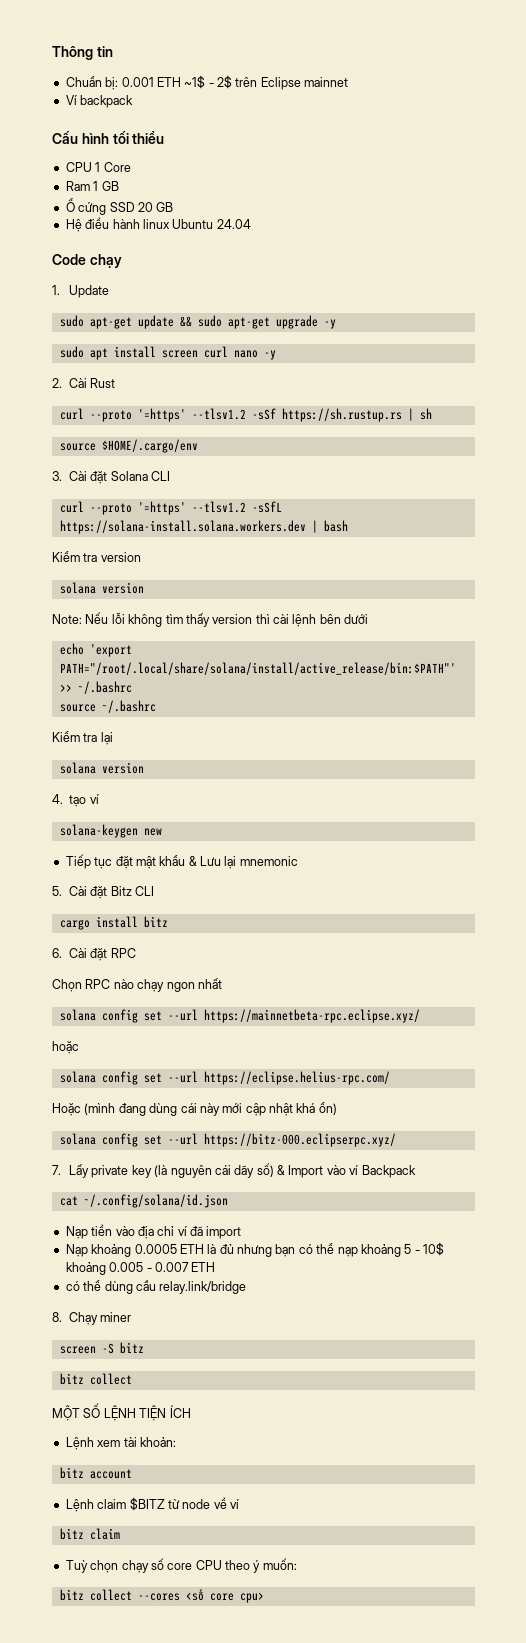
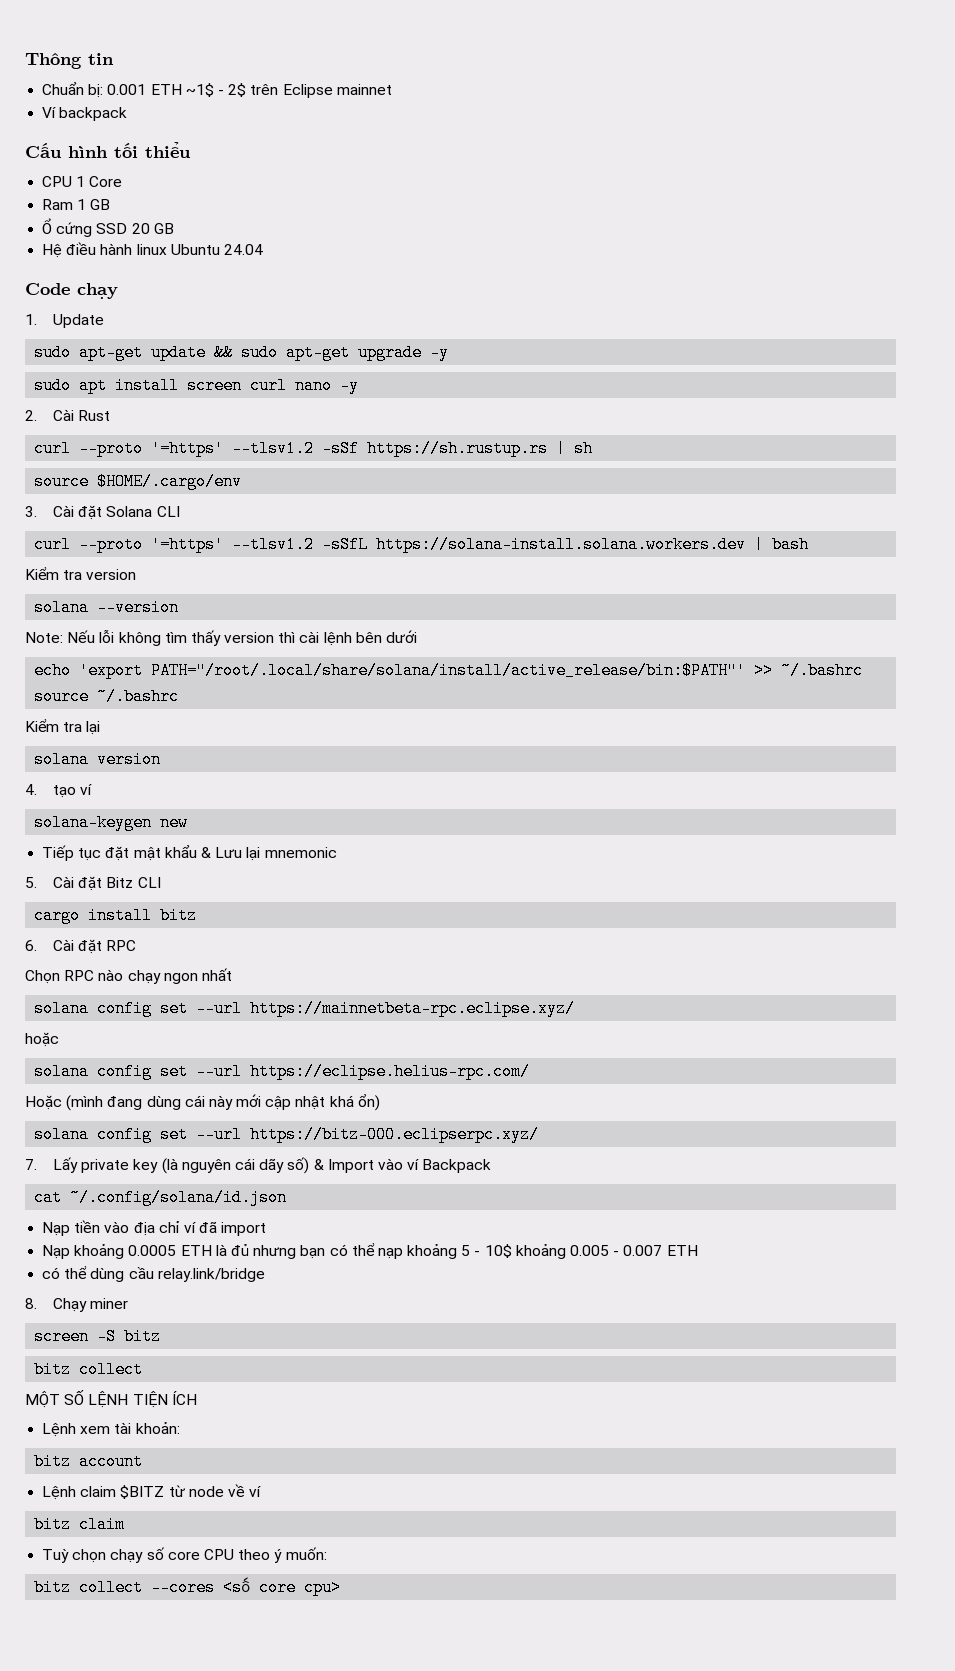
  Kiểm tra version
- solana version
+ solana --version

